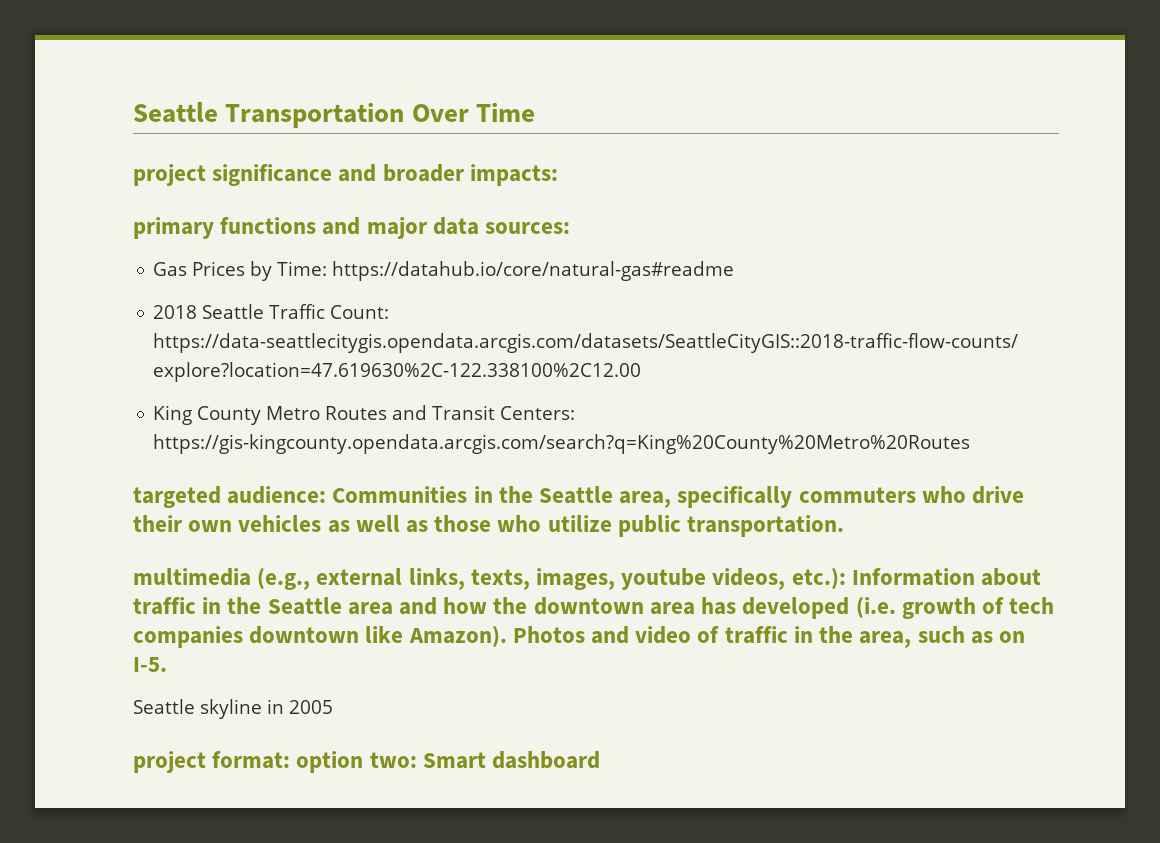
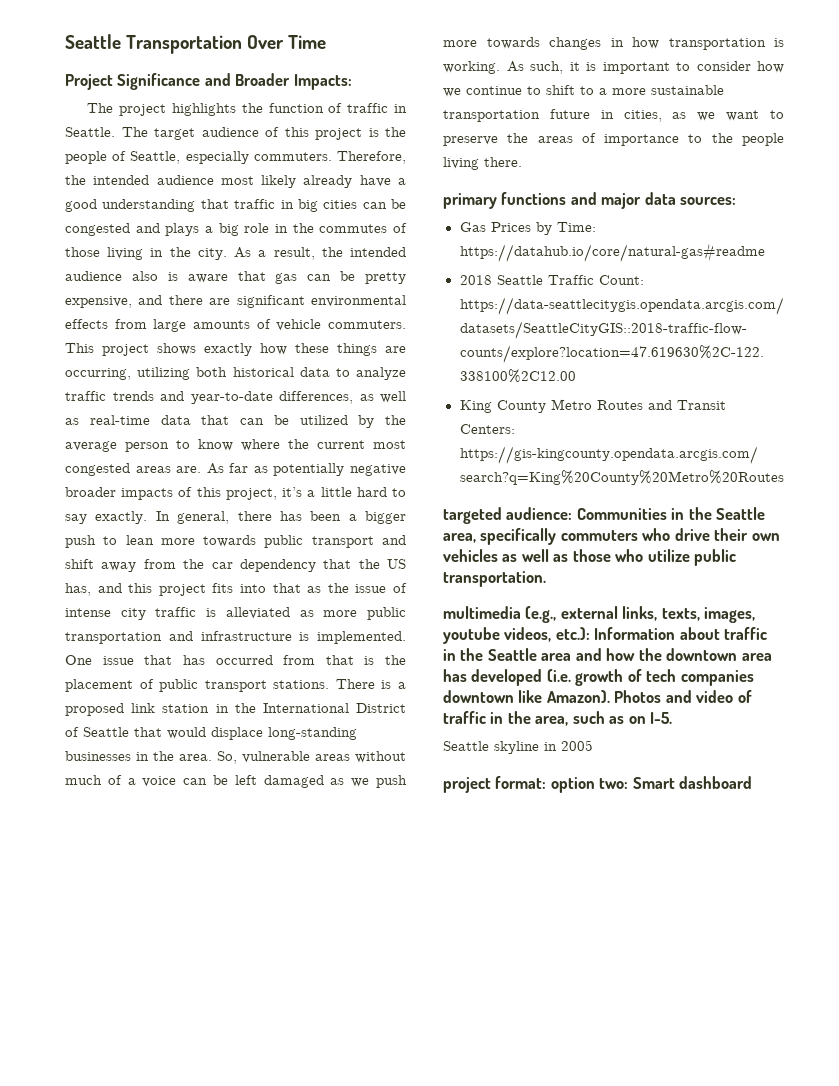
- project significance and broader impacts:
+ Project Significance and Broader Impacts:
+ The project highlights the function of traffic in Seattle. The target audience of this project is the people of Seattle, especially commuters. Therefore, the intended audience most likely already have a good understanding that traffic in big cities can be congested and plays a big role in the commutes of those living in the city. As a result, the intended audience also is aware that gas can be pretty expensive, and there are significant environmental effects from large amounts of vehicle commuters. This project shows exactly how these things are occurring, utilizing both historical data to analyze traffic trends and year-to-date differences, as well as real-time data that can be utilized by the average person to know where the current most congested areas are. As far as potentially negative broader impacts of this project, it’s a little hard to say exactly. In general, there has been a bigger push to lean more towards public transport and shift away from the car dependency that the US has, and this project fits into that as the issue of intense city traffic is alleviated as more public transportation and infrastructure is implemented. One issue that has occurred from that is the placement of public transport stations. There is a proposed link station in the International District of Seattle that would displace long-standing businesses in the area. So, vulnerable areas without much of a voice can be left damaged as we push more towards changes in how transportation is working. As such, it is important to consider how we continue to shift to a more sustainable transportation future in cities, as we want to preserve the areas of importance to the people living there.

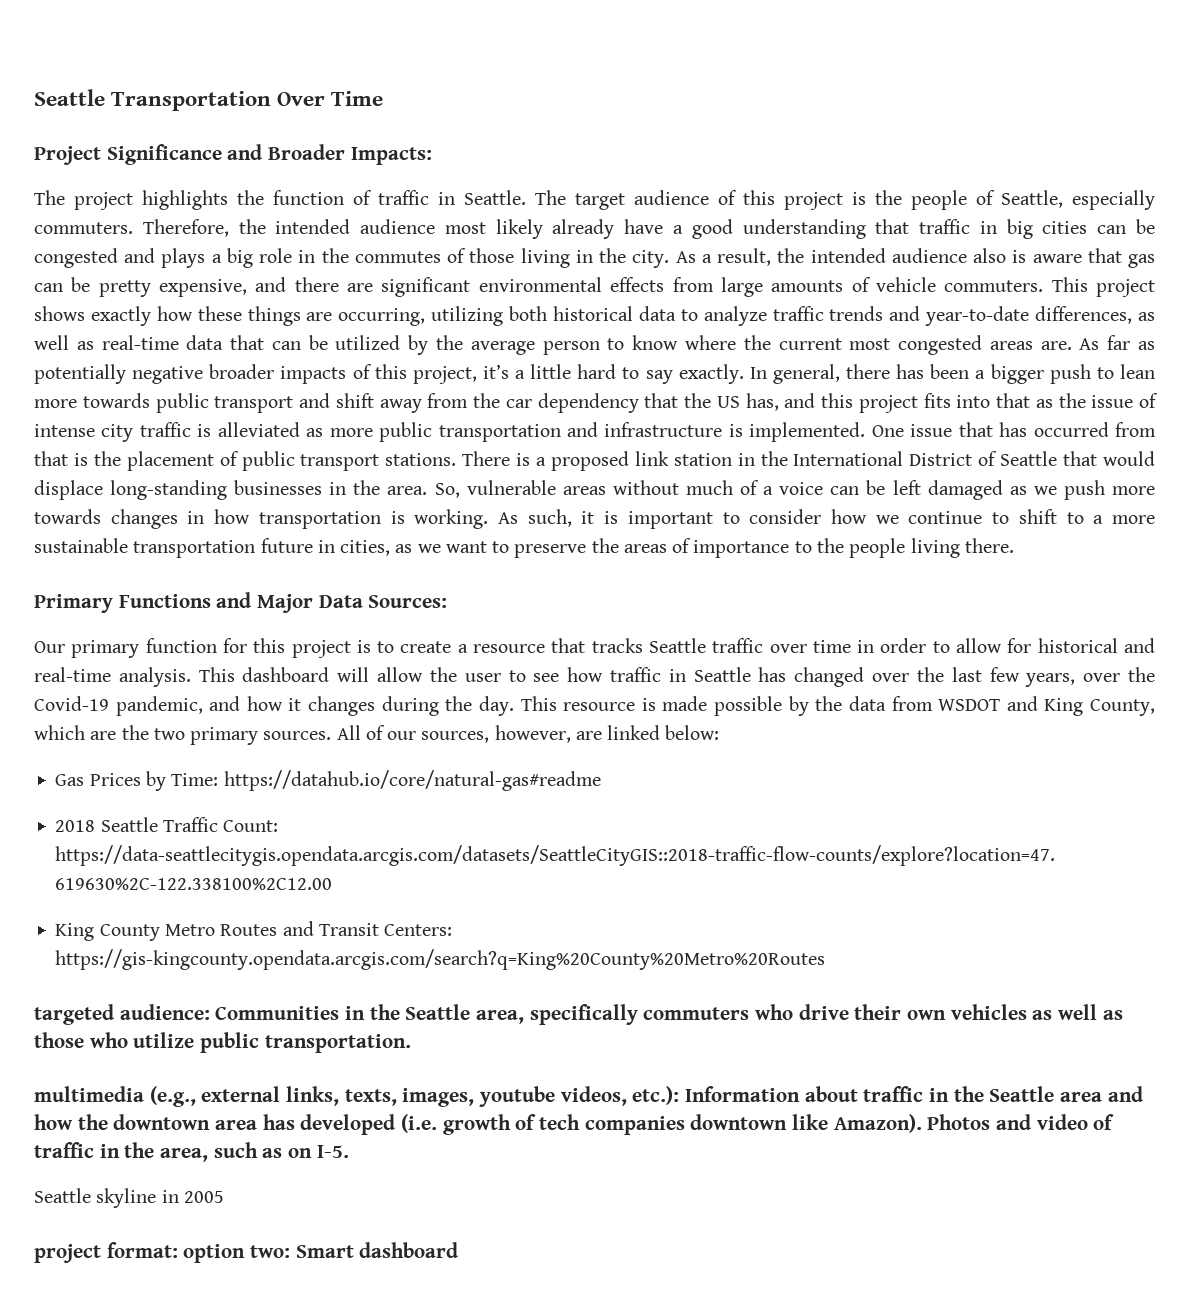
- primary functions and major data sources:
+ Primary Functions and Major Data Sources:
+ Our primary function for this project is to create a resource that tracks Seattle traffic over time in order to allow for historical and real-time analysis. This dashboard will allow the user to see how traffic in Seattle has changed over the last few years, over the Covid-19 pandemic, and how it changes during the day. This resource is made possible by the data from WSDOT and King County, which are the two primary sources. All of our sources, however, are linked below:

